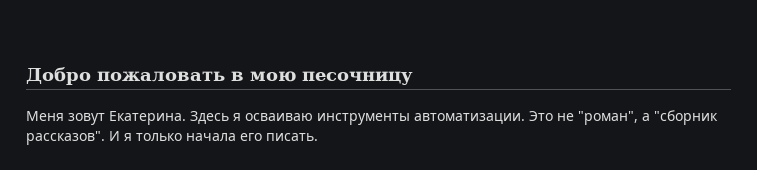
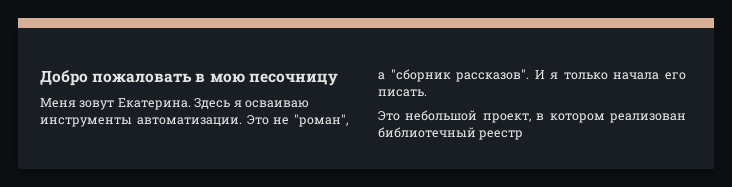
+ Это небольшой проект, в котором реализован библиотечный реестр

